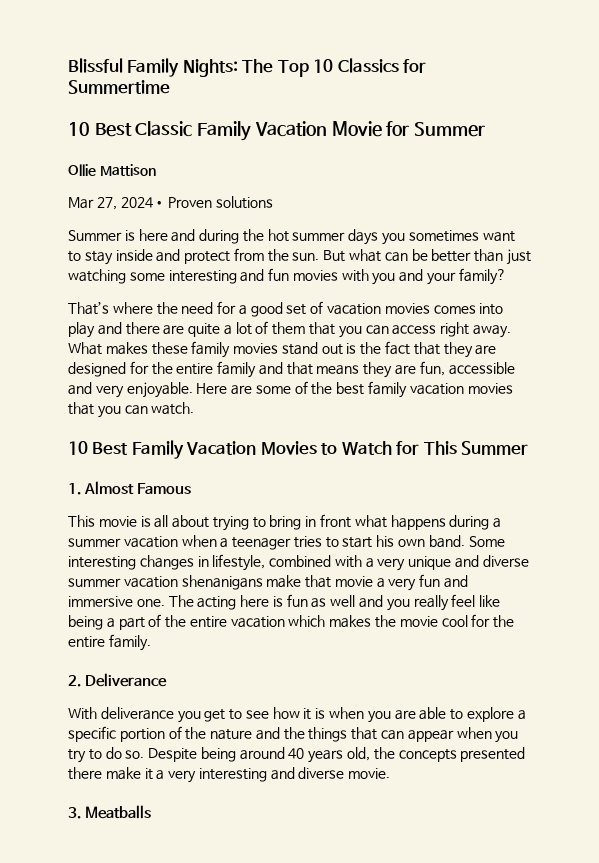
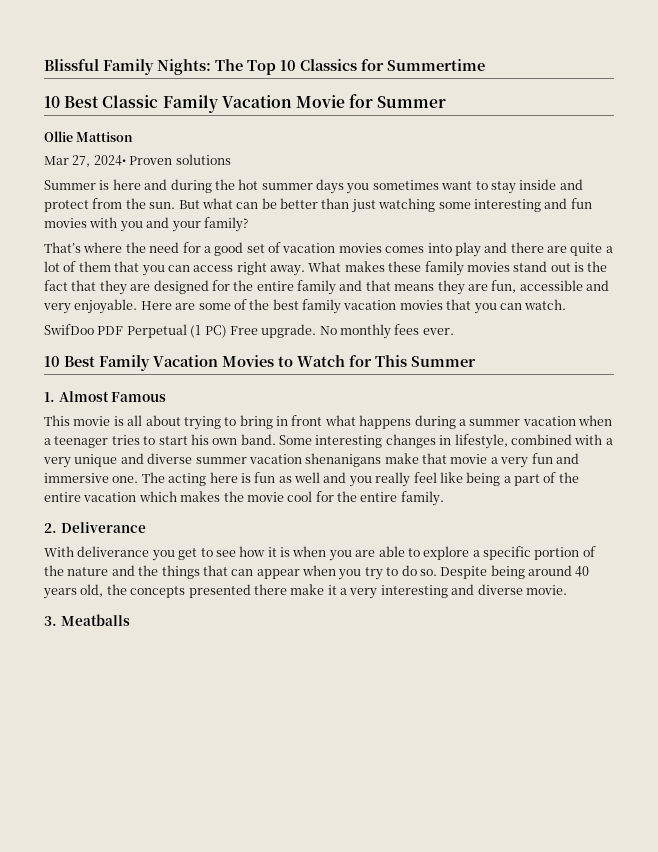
+ SwifDoo PDF Perpetual (1 PC) Free upgrade. No monthly fees ever.

